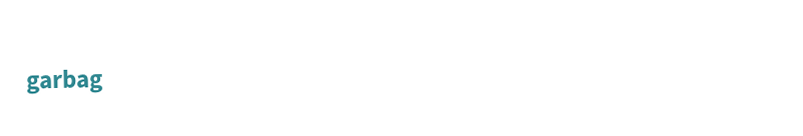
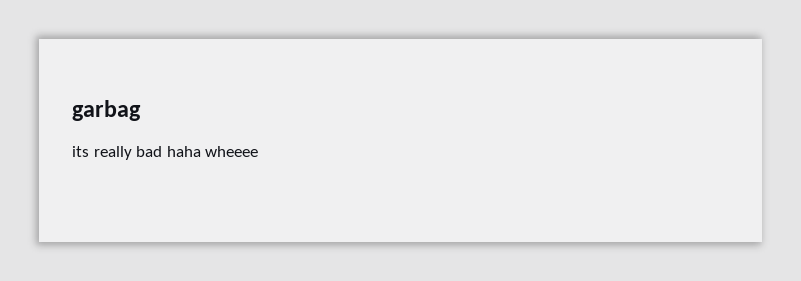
+ its really bad haha wheeee

